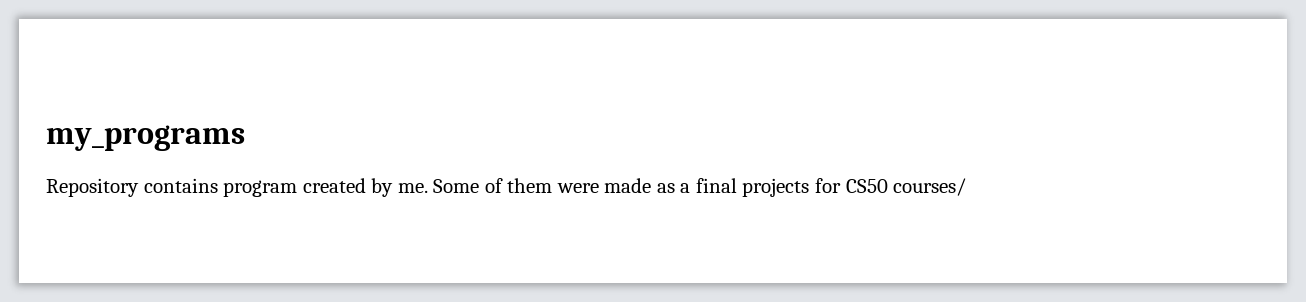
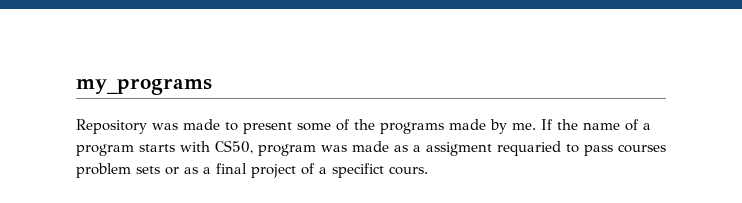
- Repository contains program created by me. Some of them were made as a final projects for CS50 courses/
+ Repository was made to present some of the programs made by me. If the name of a program starts with CS50, program was made as a assigment requaried to pass courses problem sets or as a final project of a specifict cours.

